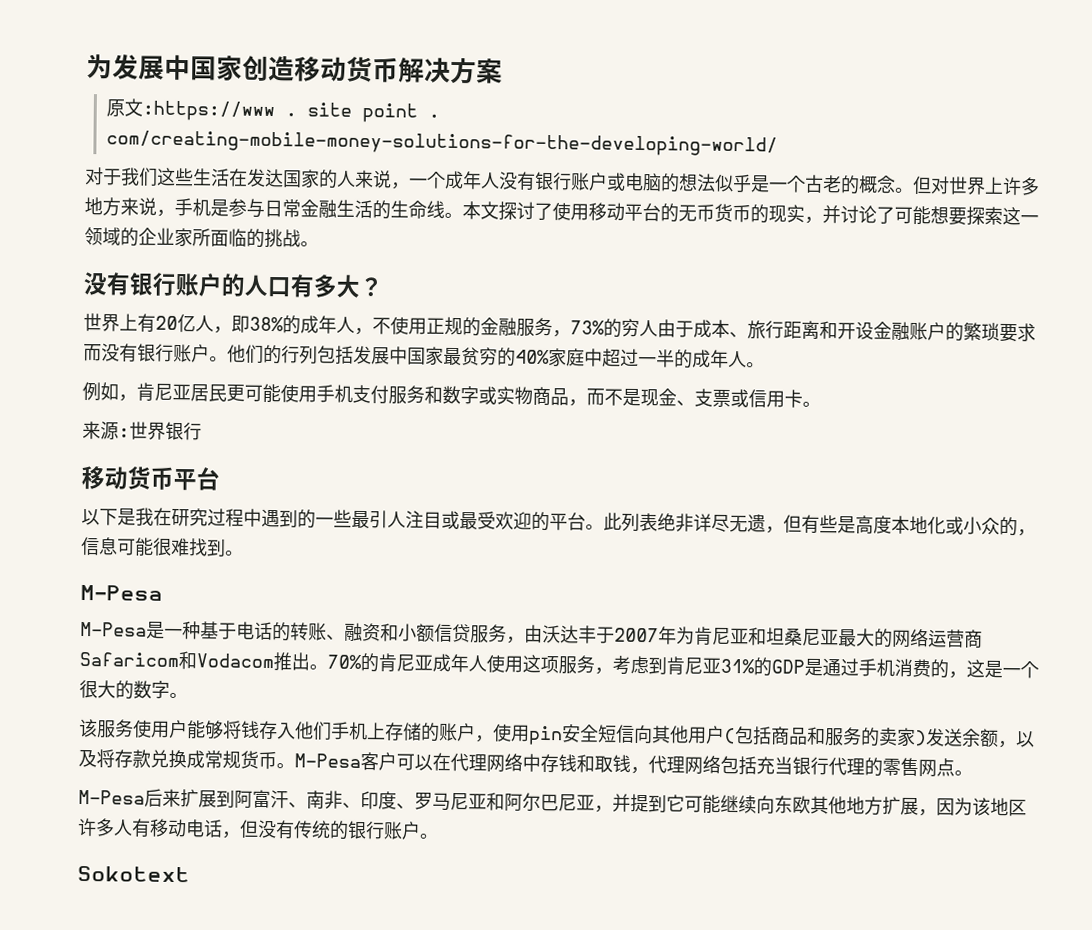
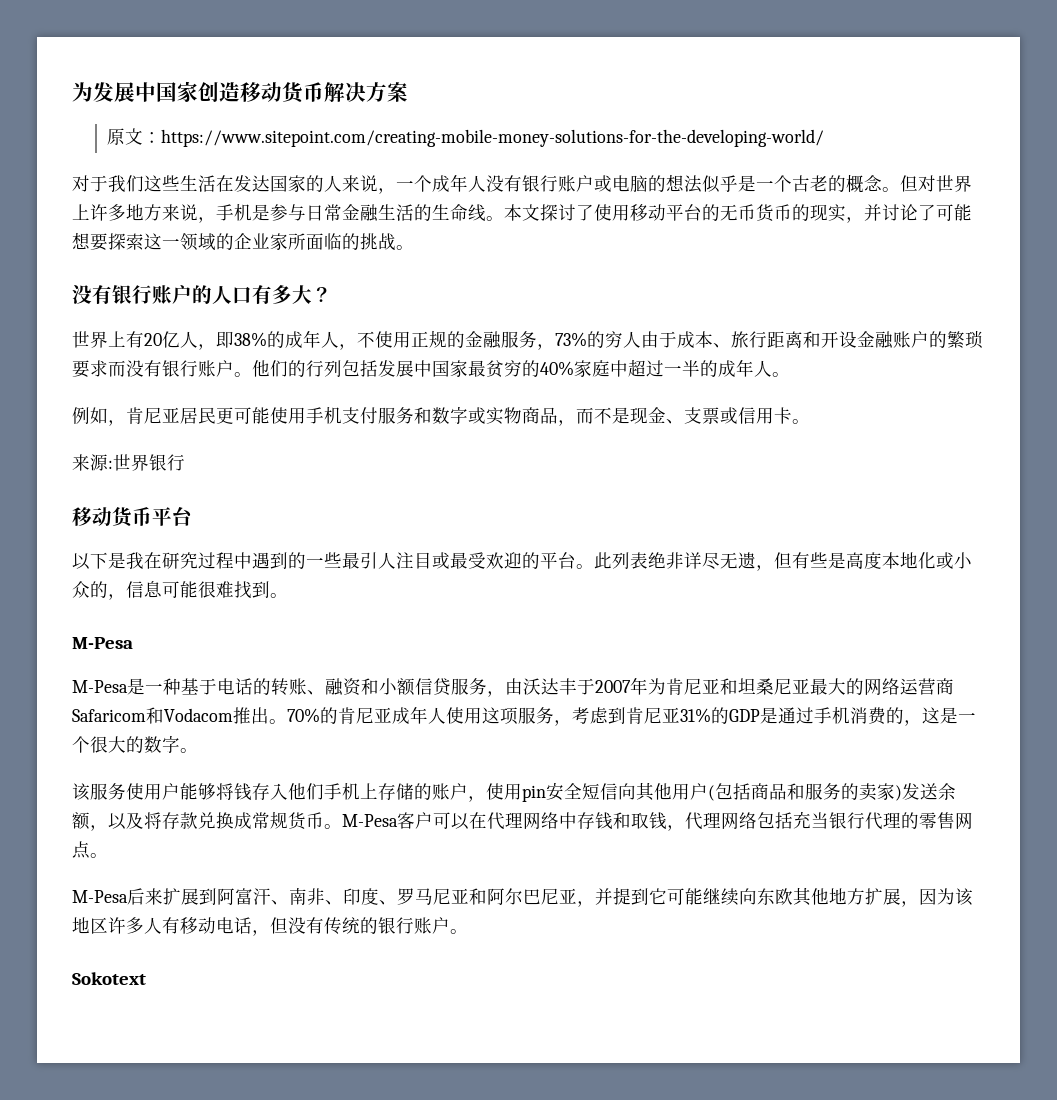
- 原文:https://www . site point . com/creating-mobile-money-solutions-for-the-developing-world/
+ 原文：https://www.sitepoint.com/creating-mobile-money-solutions-for-the-developing-world/

